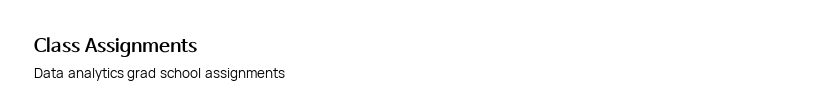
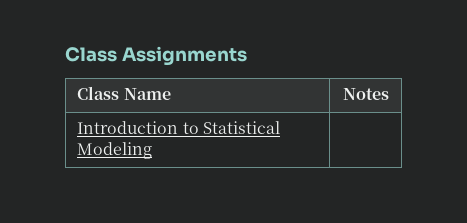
- Data analytics grad school assignments
+ Class Name | Notes
+ Introduction to Statistical Modeling |

